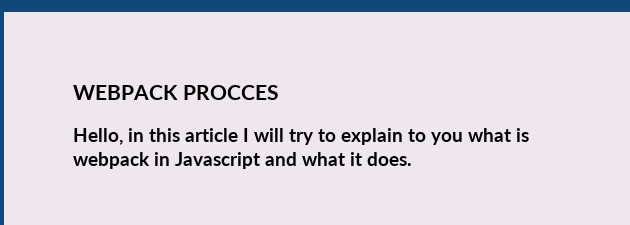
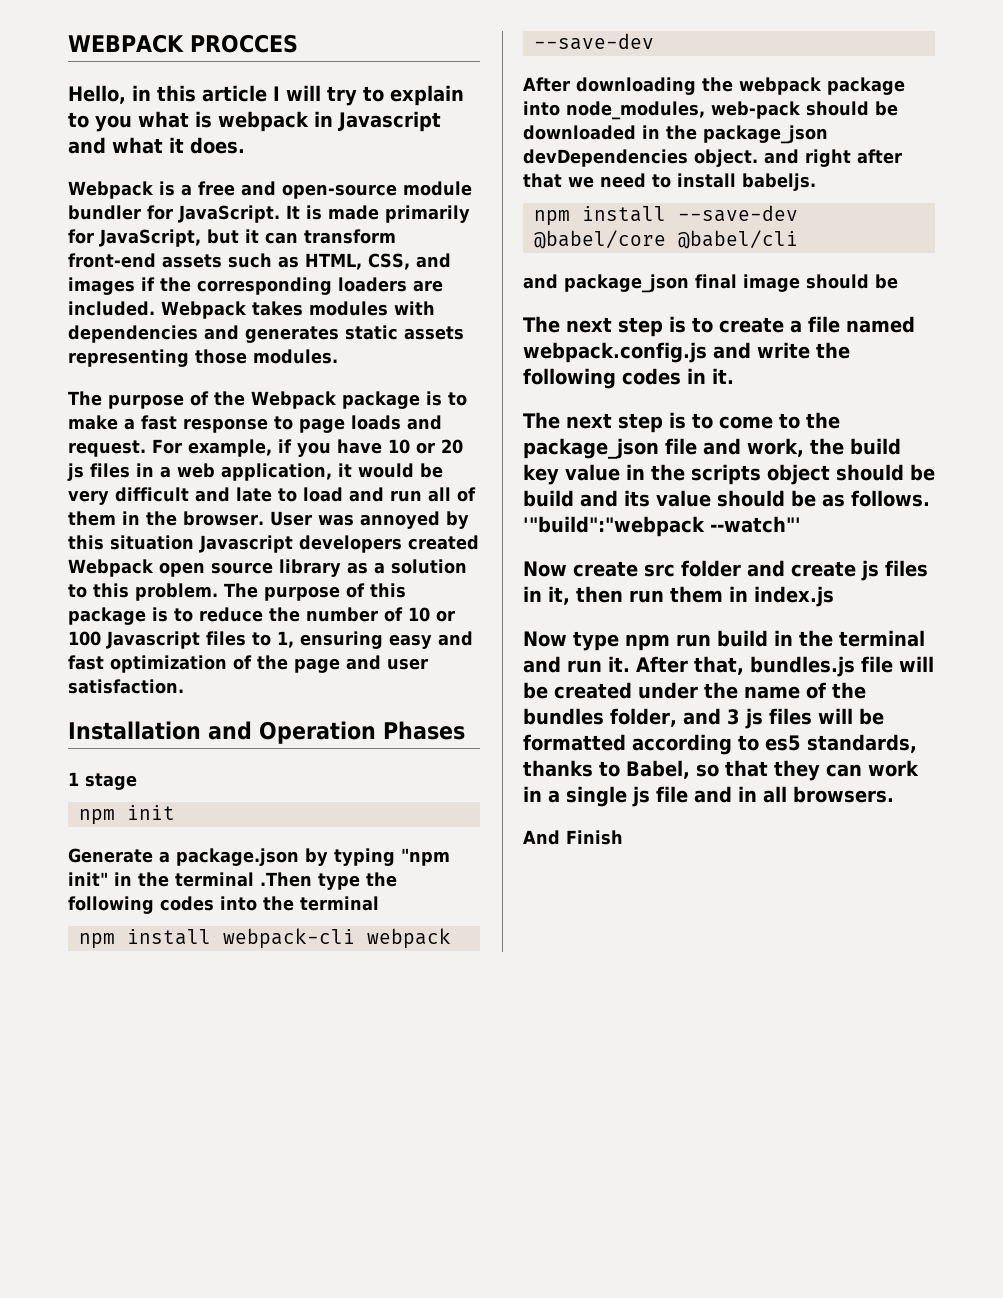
+ Webpack is a free and open-source module bundler for JavaScript. It is made primarily for JavaScript, but it can transform front-end assets such as HTML, CSS, and images if the corresponding loaders are included. Webpack takes modules with dependencies and generates static assets representing those modules.
+ The purpose of the Webpack package is to make a fast response to page loads and request. For example, if you have 10 or 20 js files in a web application, it would be very difficult and late to load and run all of them in the browser. User was annoyed by this situation Javascript developers created Webpack open source library as a solution to this problem. The purpose of this package is to reduce the number of 10 or 100 Javascript files to 1, ensuring easy and fast optimization of the page and user satisfaction.
+ Installation and Operation Phases
+ 1 stage
+ npm init
+ Generate a package.json by typing "npm init" in the terminal .Then type the following codes into the terminal
+ npm install webpack-cli webpack --save-dev
+ After downloading the webpack package into node_modules, web-pack should be downloaded in the package_json devDependencies object. and right after that we need to install babeljs.
+ npm install --save-dev @babel/core @babel/cli
+ and package_json final image should be
+ The next step is to create a file named webpack.config.js and write the following codes in it.
+ The next step is to come to the package_json file and work, the build key value in the scripts object should be build and its value should be as follows. '"build":"webpack --watch"'
+ Now create src folder and create js files in it, then run them in index.js
+ Now type npm run build in the terminal and run it. After that, bundles.js file will be created under the name of the bundles folder, and 3 js files will be formatted according to es5 standards, thanks to Babel, so that they can work in a single js file and in all browsers.
+ And Finish

